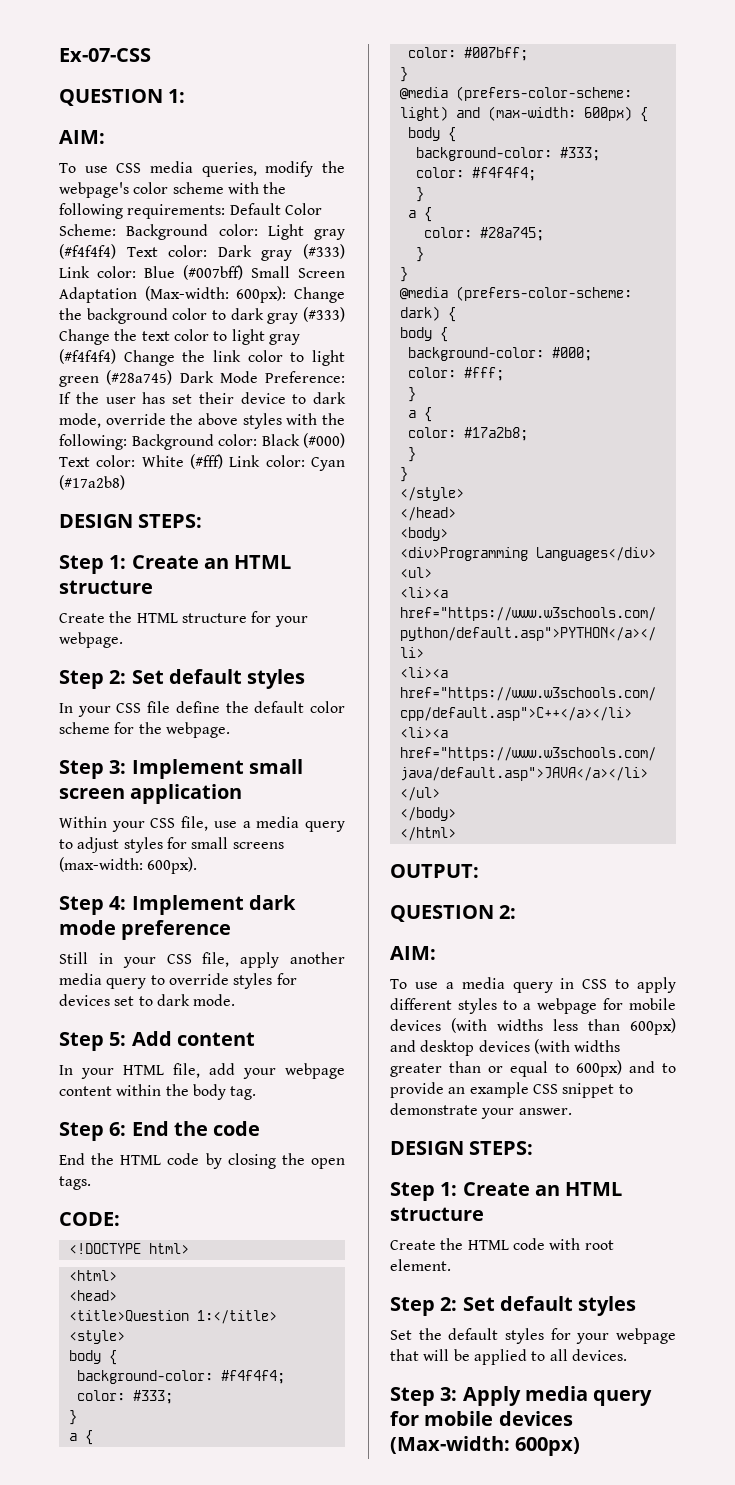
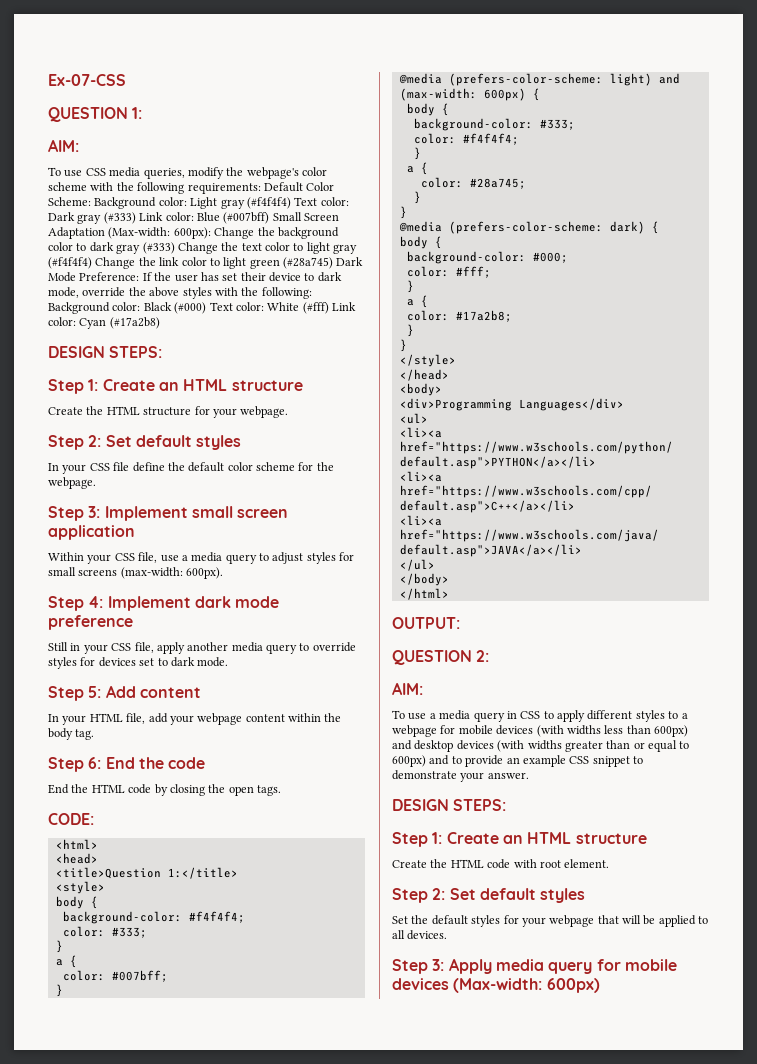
- <!DOCTYPE html>

